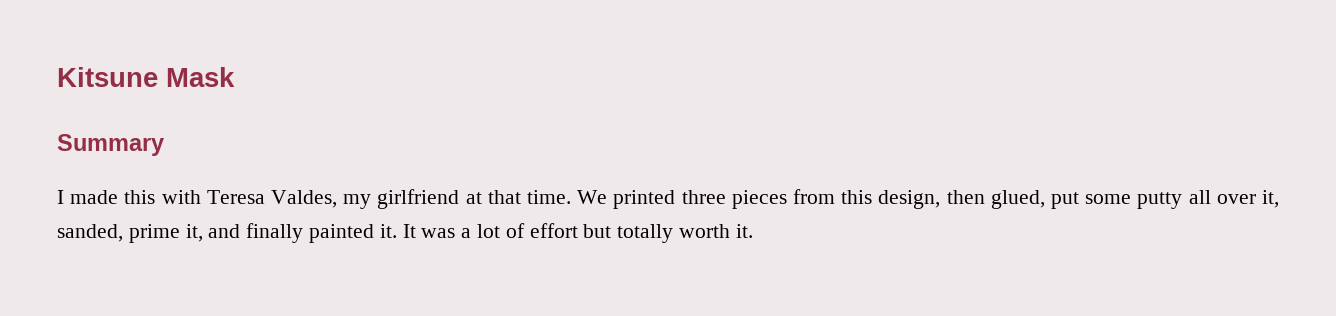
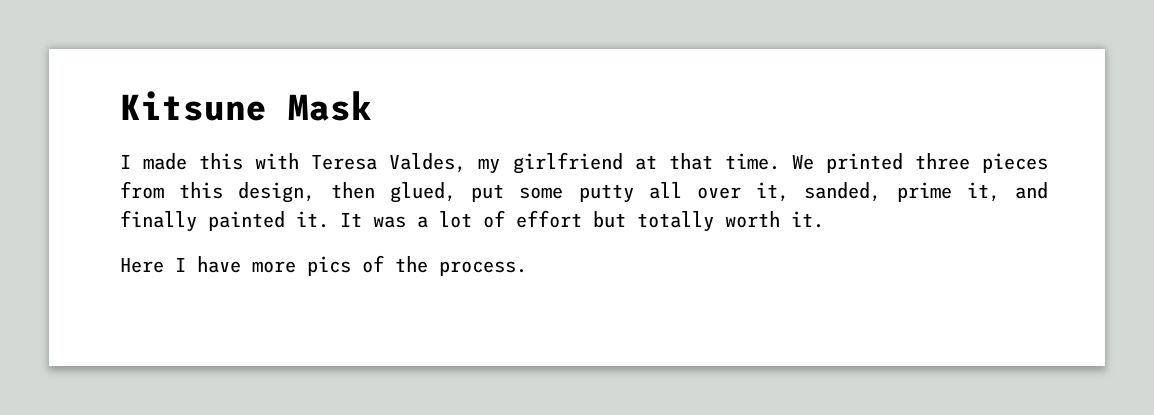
- Summary
+ Here I have more pics of the process.

